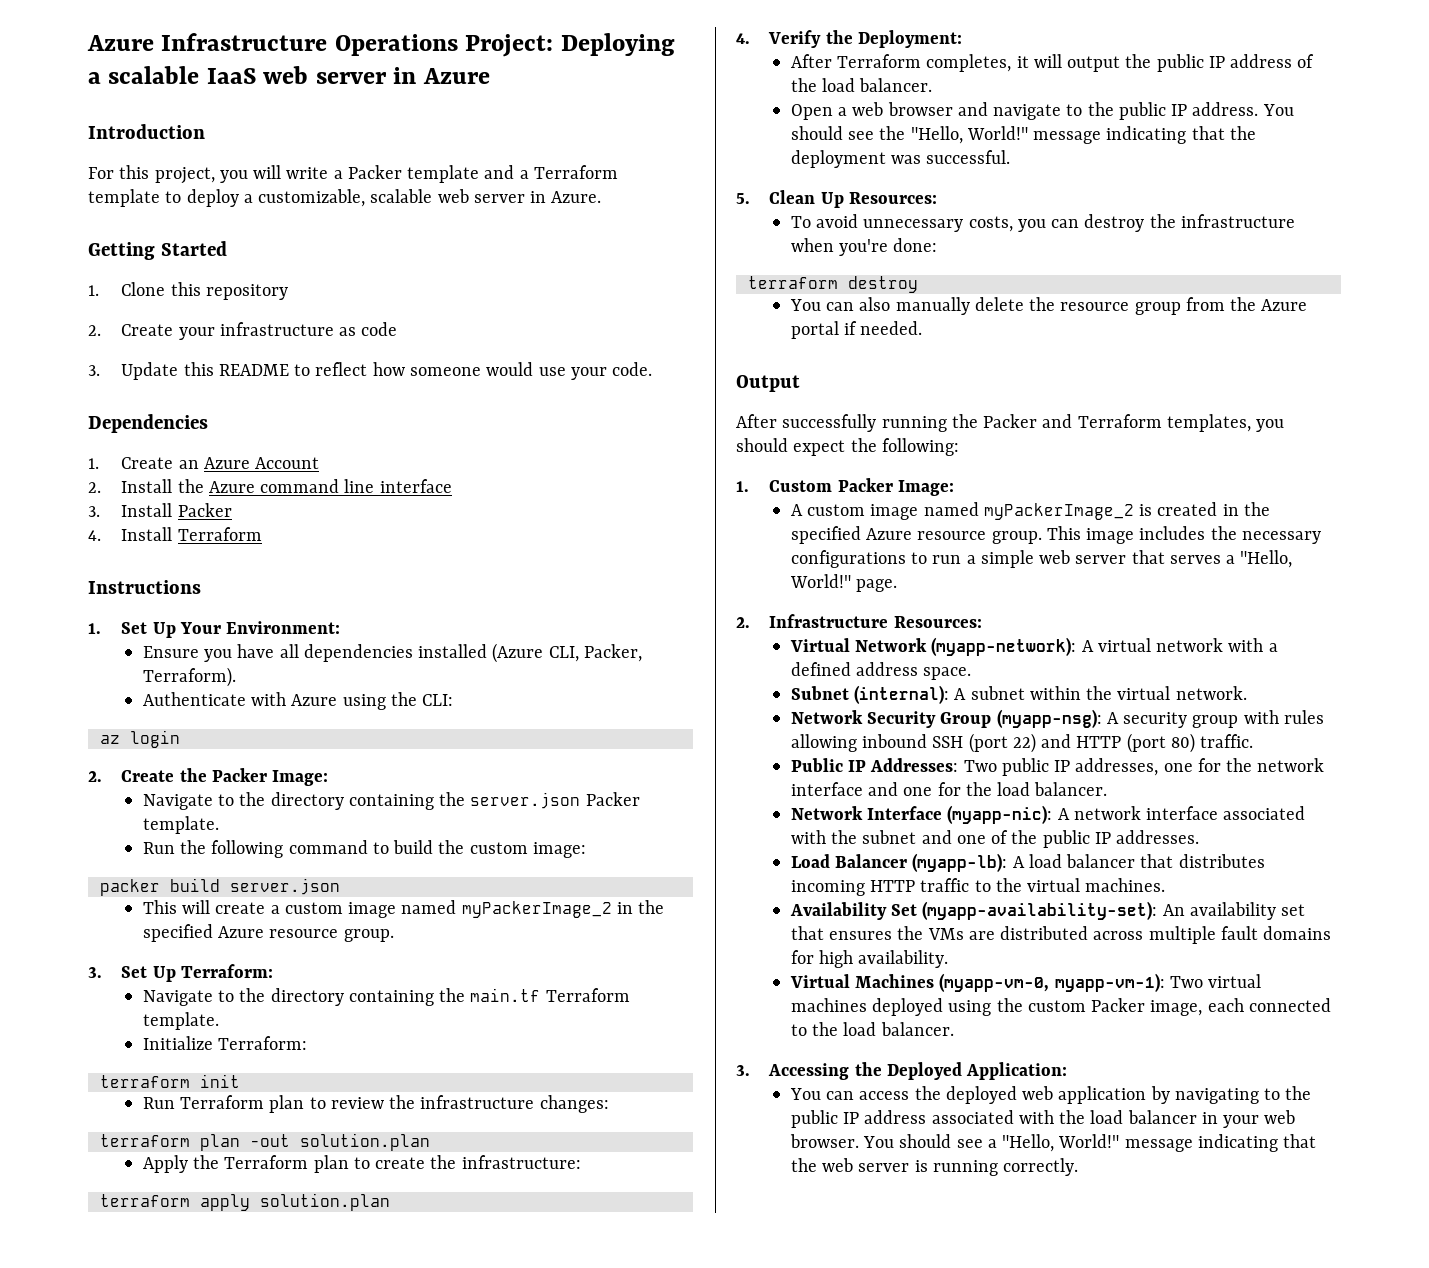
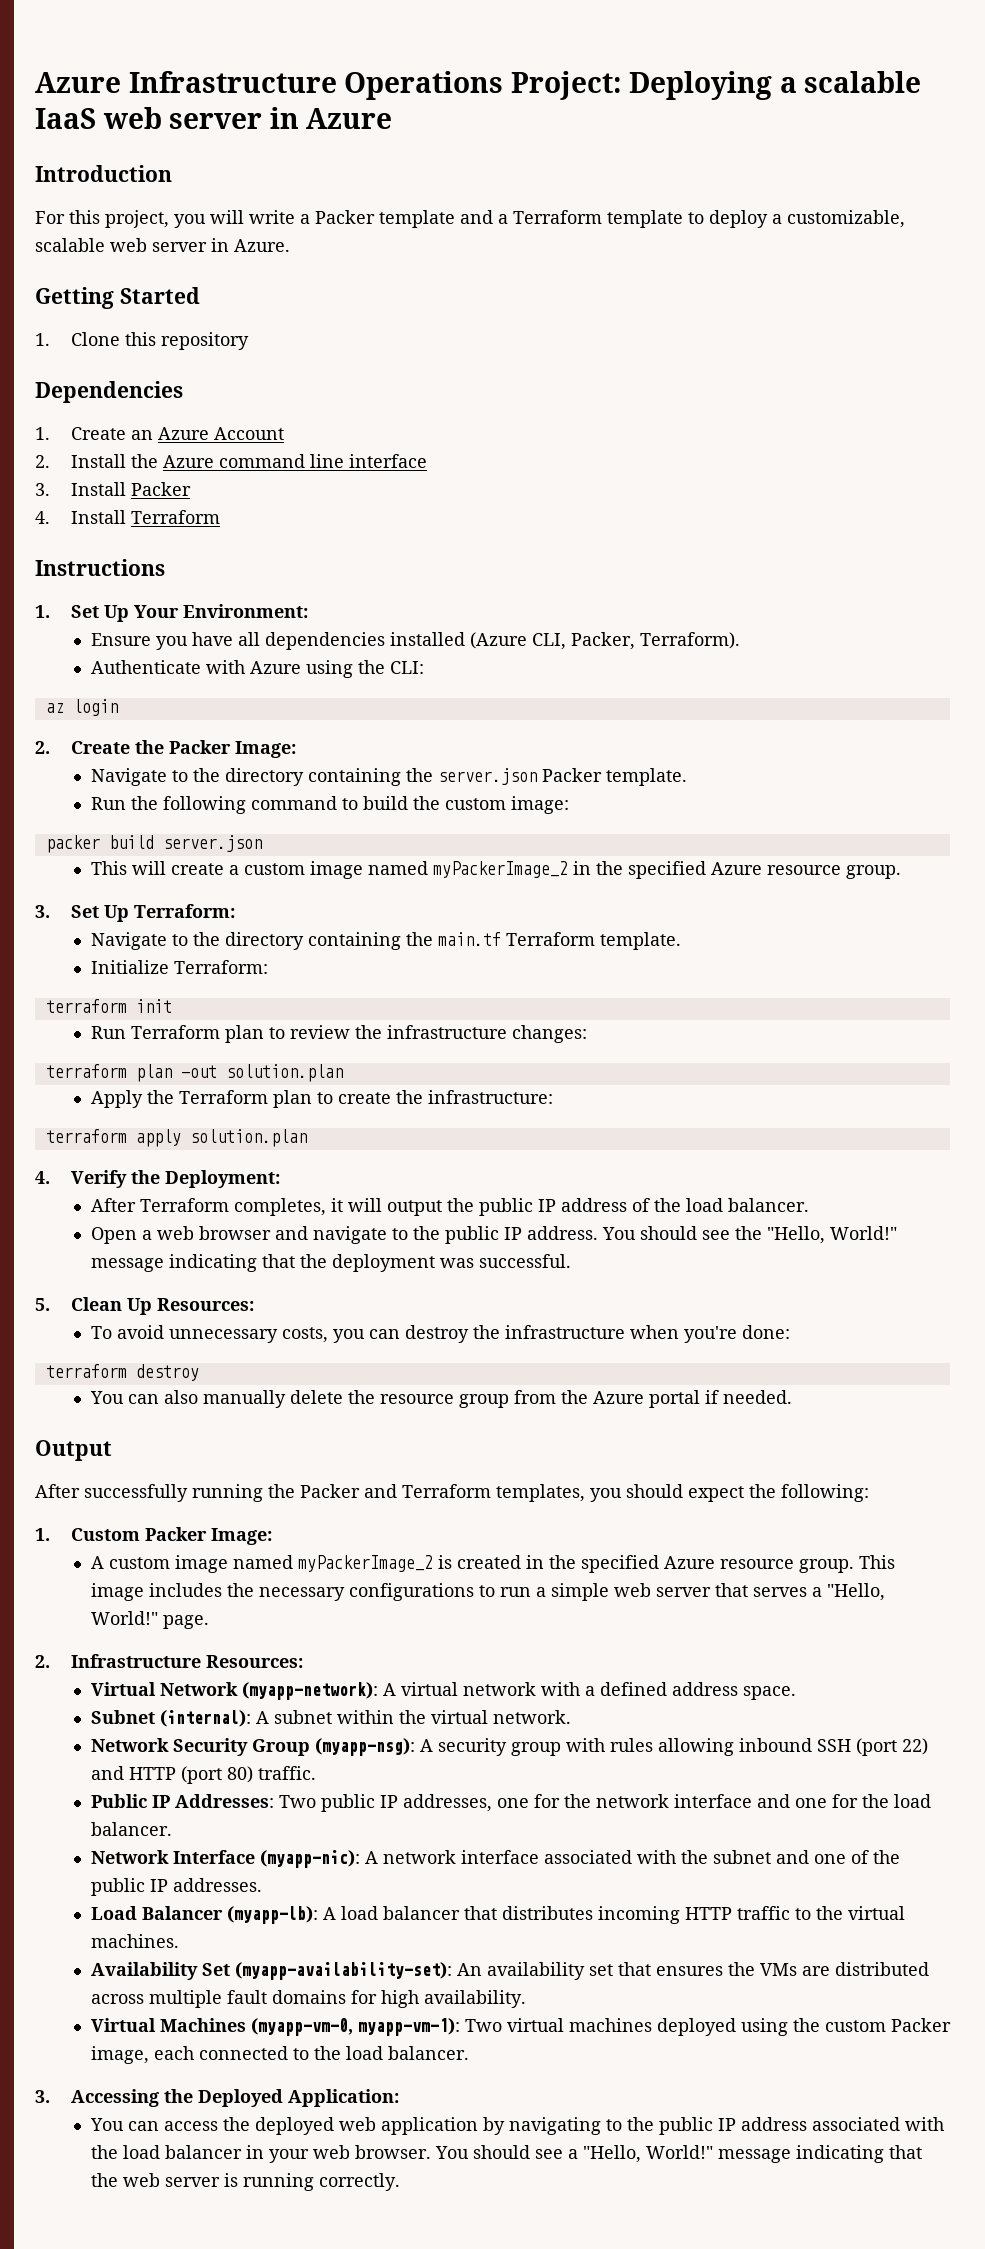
- 2. Create your infrastructure as code
- 3. Update this README to reflect how someone would use your code.

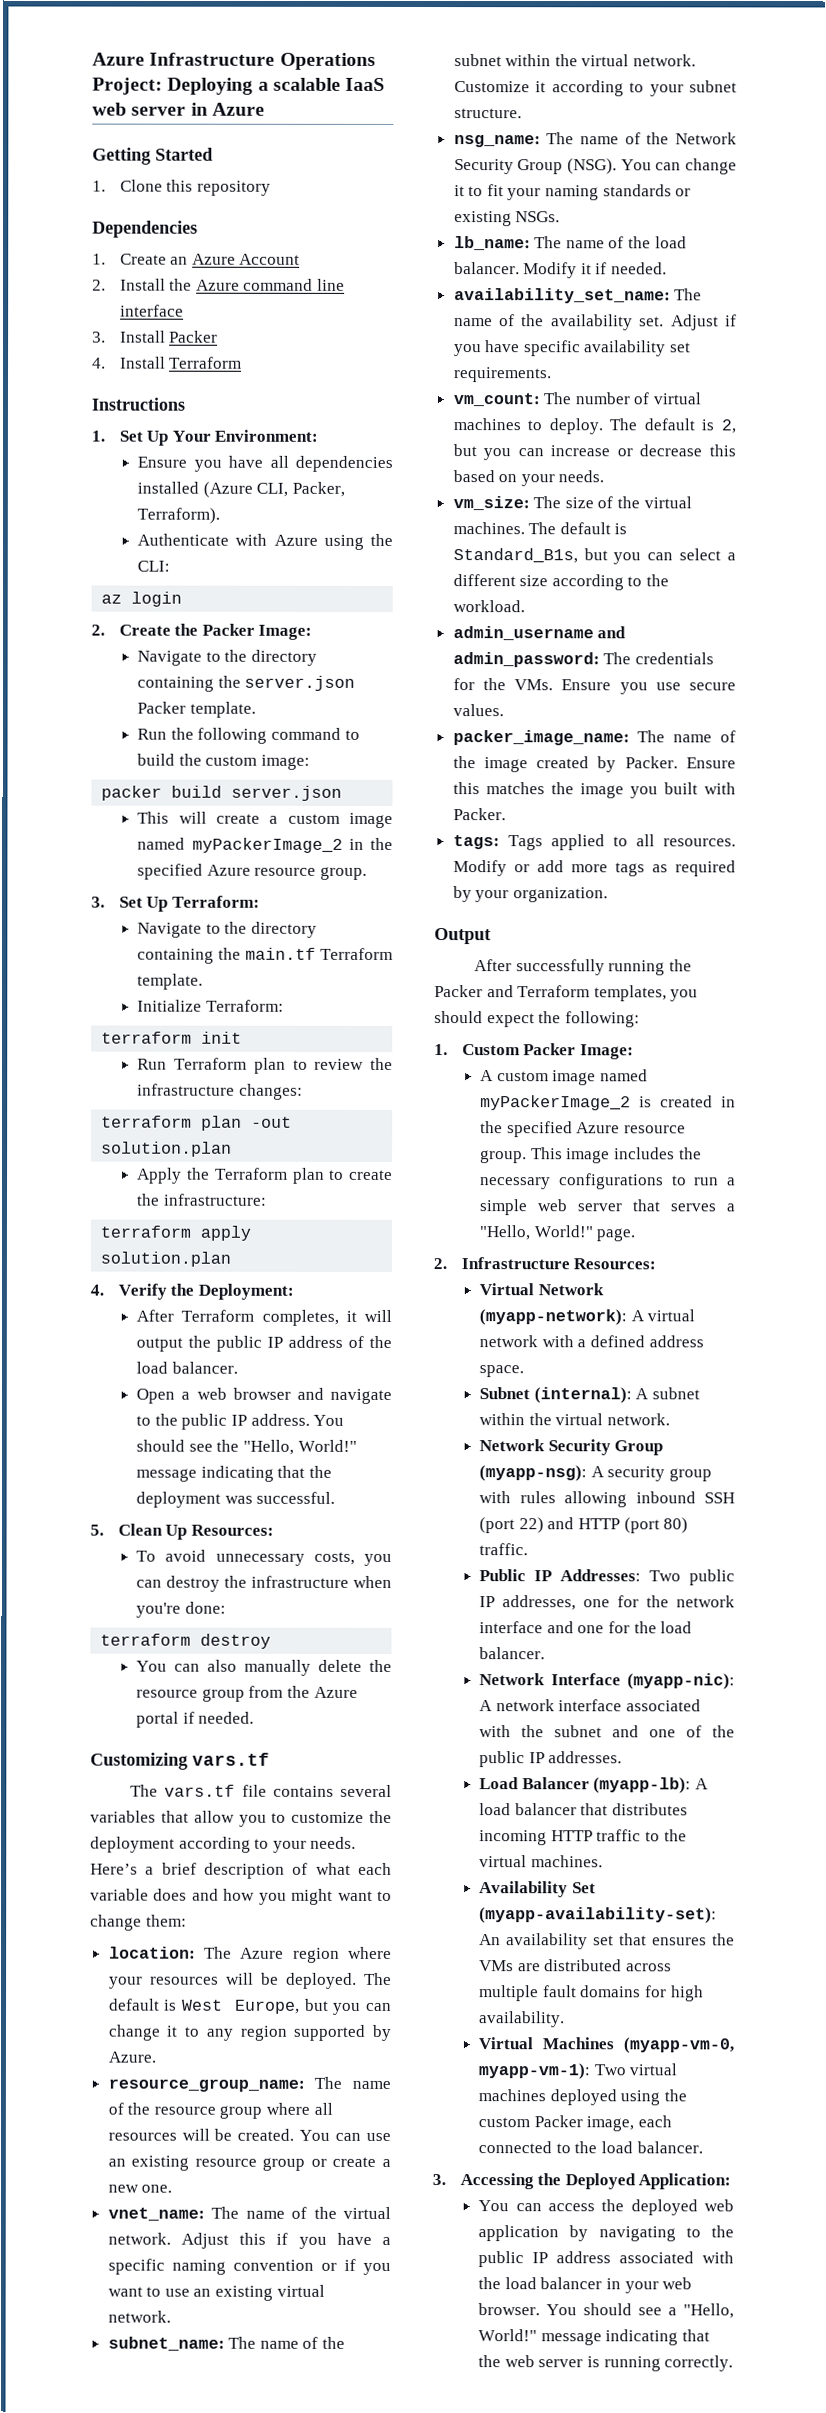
- Introduction
- For this project, you will write a Packer template and a Terraform template to deploy a customizable, scalable web server in Azure.
+ Customizing vars.tf
+ The vars.tf file contains several variables that allow you to customize the deployment according to your needs. Here’s a brief description of what each variable does and how you might want to change them:
+ location: The Azure region where your resources will be deployed. The default is West Europe, but you can change it to any region supported by Azure.
+ resource_group_name: The name of the resource group where all resources will be created. You can use an existing resource group or create a new one.
+ vnet_name: The name of the virtual network. Adjust this if you have a specific naming convention or if you want to use an existing virtual network.
+ subnet_name: The name of the subnet within the virtual network. Customize it according to your subnet structure.
+ nsg_name: The name of the Network Security Group (NSG). You can change it to fit your naming standards or existing NSGs.
+ lb_name: The name of the load balancer. Modify it if needed.
+ availability_set_name: The name of the availability set. Adjust if you have specific availability set requirements.
+ vm_count: The number of virtual machines to deploy. The default is 2, but you can increase or decrease this based on your needs.
+ vm_size: The size of the virtual machines. The default is Standard_B1s, but you can select a different size according to the workload.
+ admin_username and admin_password: The credentials for the VMs. Ensure you use secure values.
+ packer_image_name: The name of the image created by Packer. Ensure this matches the image you built with Packer.
+ tags: Tags applied to all resources. Modify or add more tags as required by your organization.

